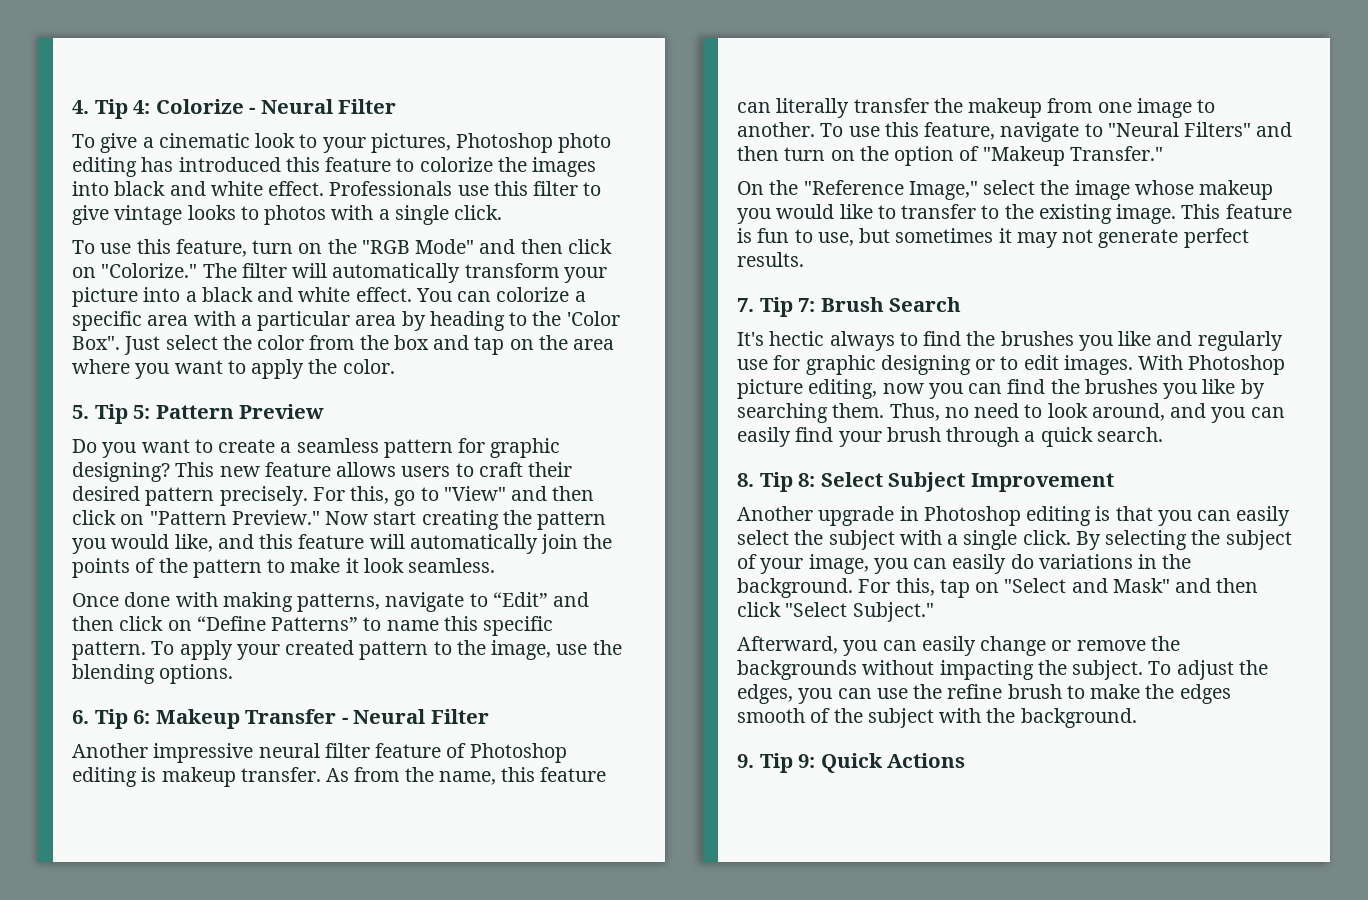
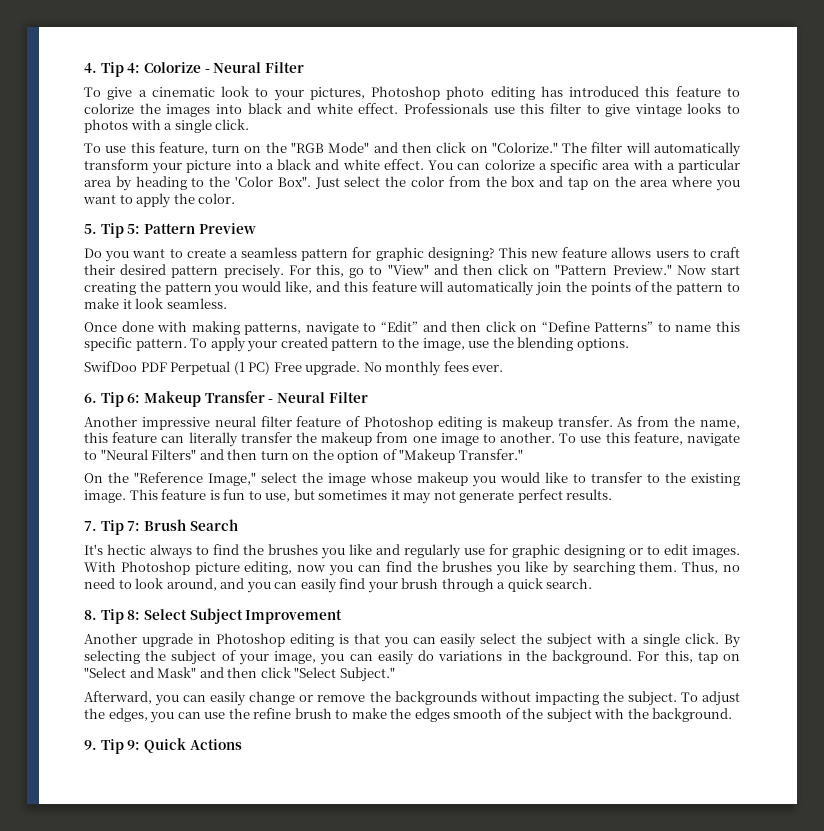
+ SwifDoo PDF Perpetual (1 PC) Free upgrade. No monthly fees ever.

